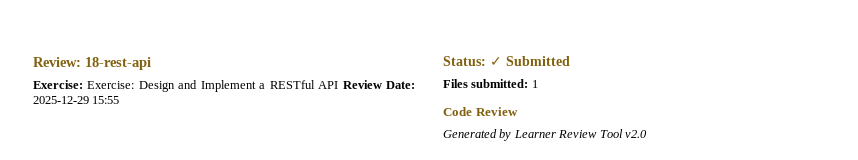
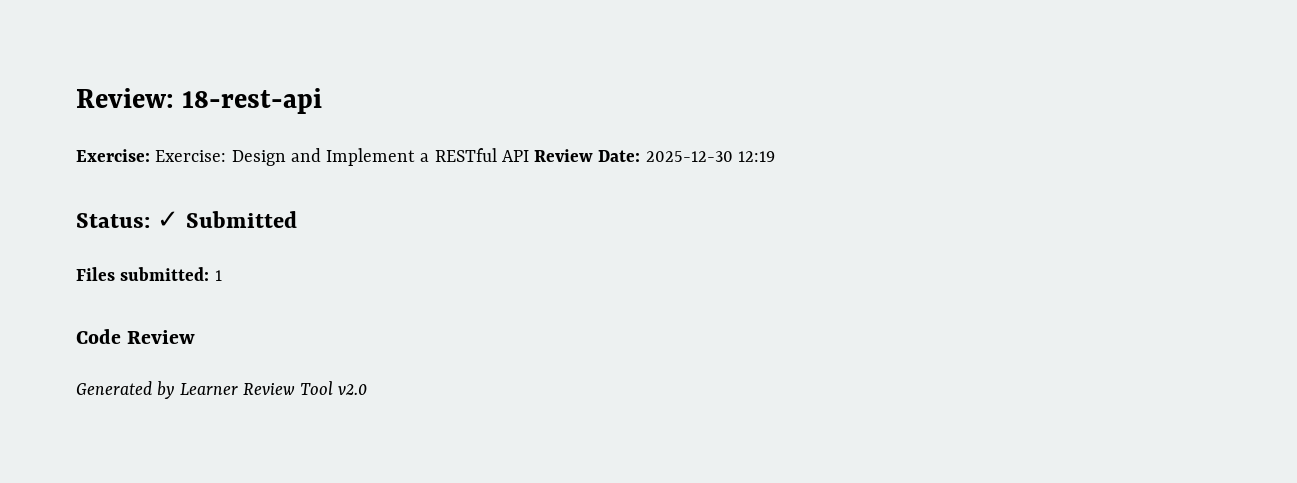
- Exercise: Exercise: Design and Implement a RESTful API Review Date: 2025-12-29 15:55
+ Exercise: Exercise: Design and Implement a RESTful API Review Date: 2025-12-30 12:19

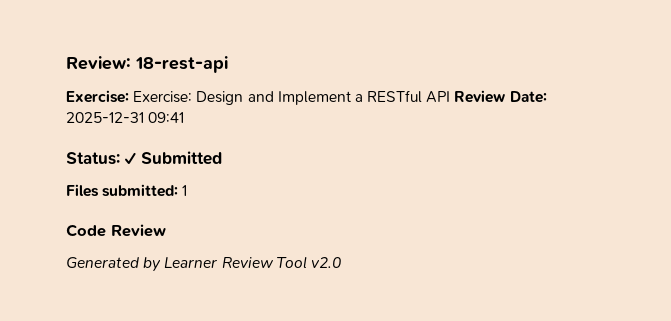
- Exercise: Exercise: Design and Implement a RESTful API Review Date: 2025-12-30 12:19
+ Exercise: Exercise: Design and Implement a RESTful API Review Date: 2025-12-31 09:41

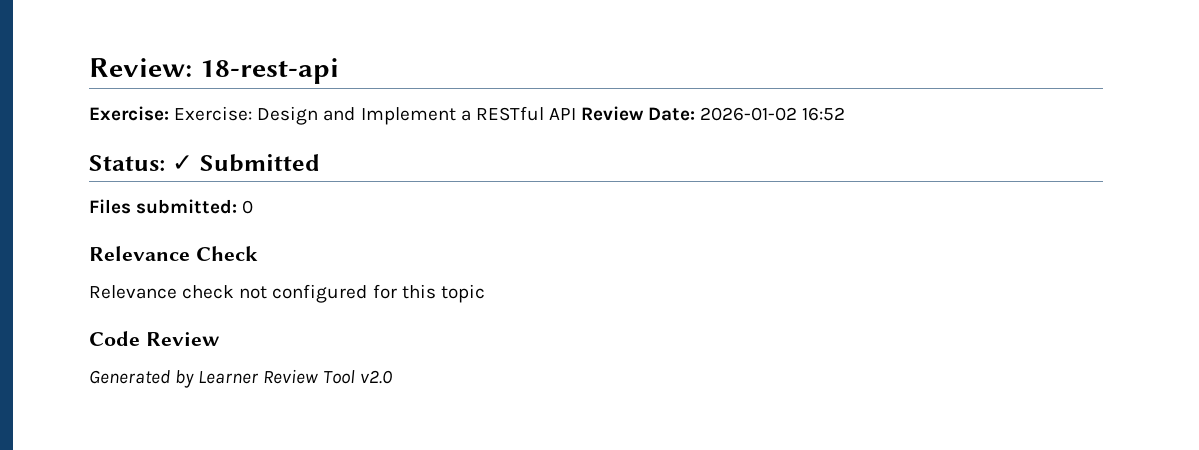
- Exercise: Exercise: Design and Implement a RESTful API Review Date: 2025-12-31 09:41
+ Exercise: Exercise: Design and Implement a RESTful API Review Date: 2026-01-02 16:52
- Files submitted: 1
+ Files submitted: 0
+ Relevance Check
+ Relevance check not configured for this topic

